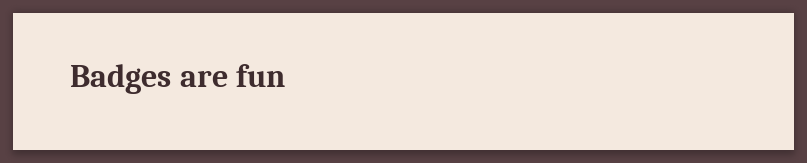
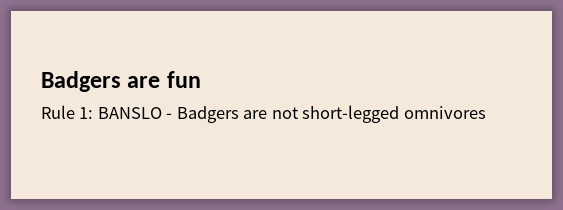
- Badges are fun
+ Badgers are fun
+ Rule 1: BANSLO - Badgers are not short-legged omnivores

